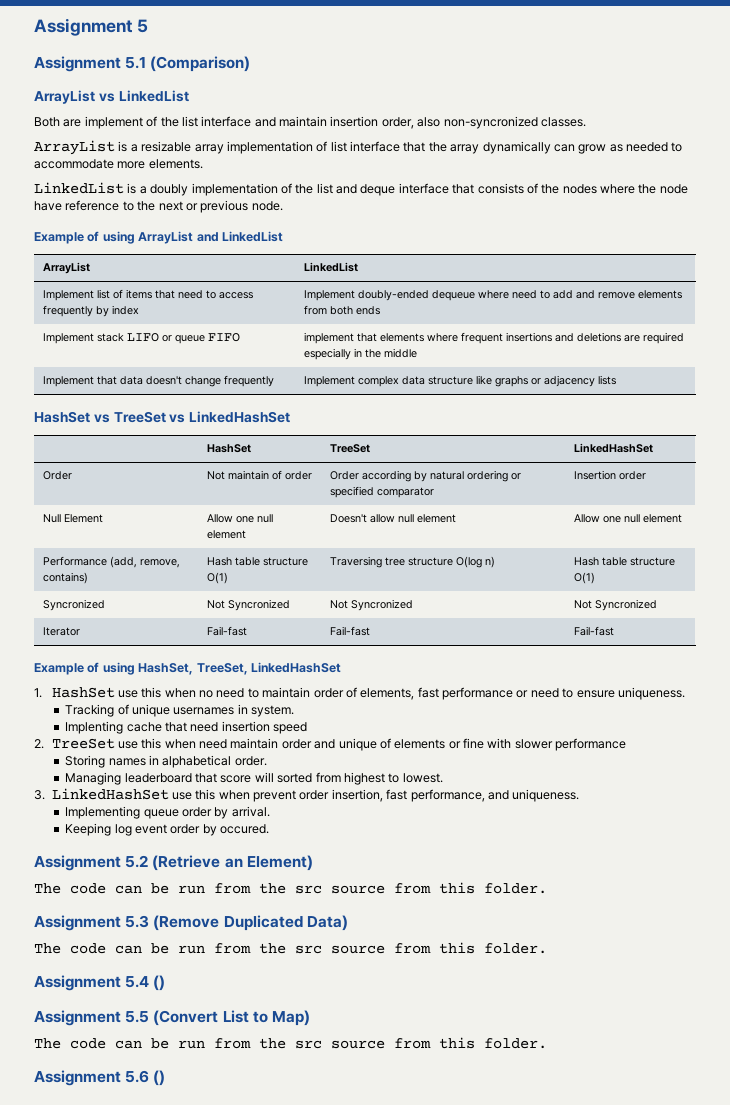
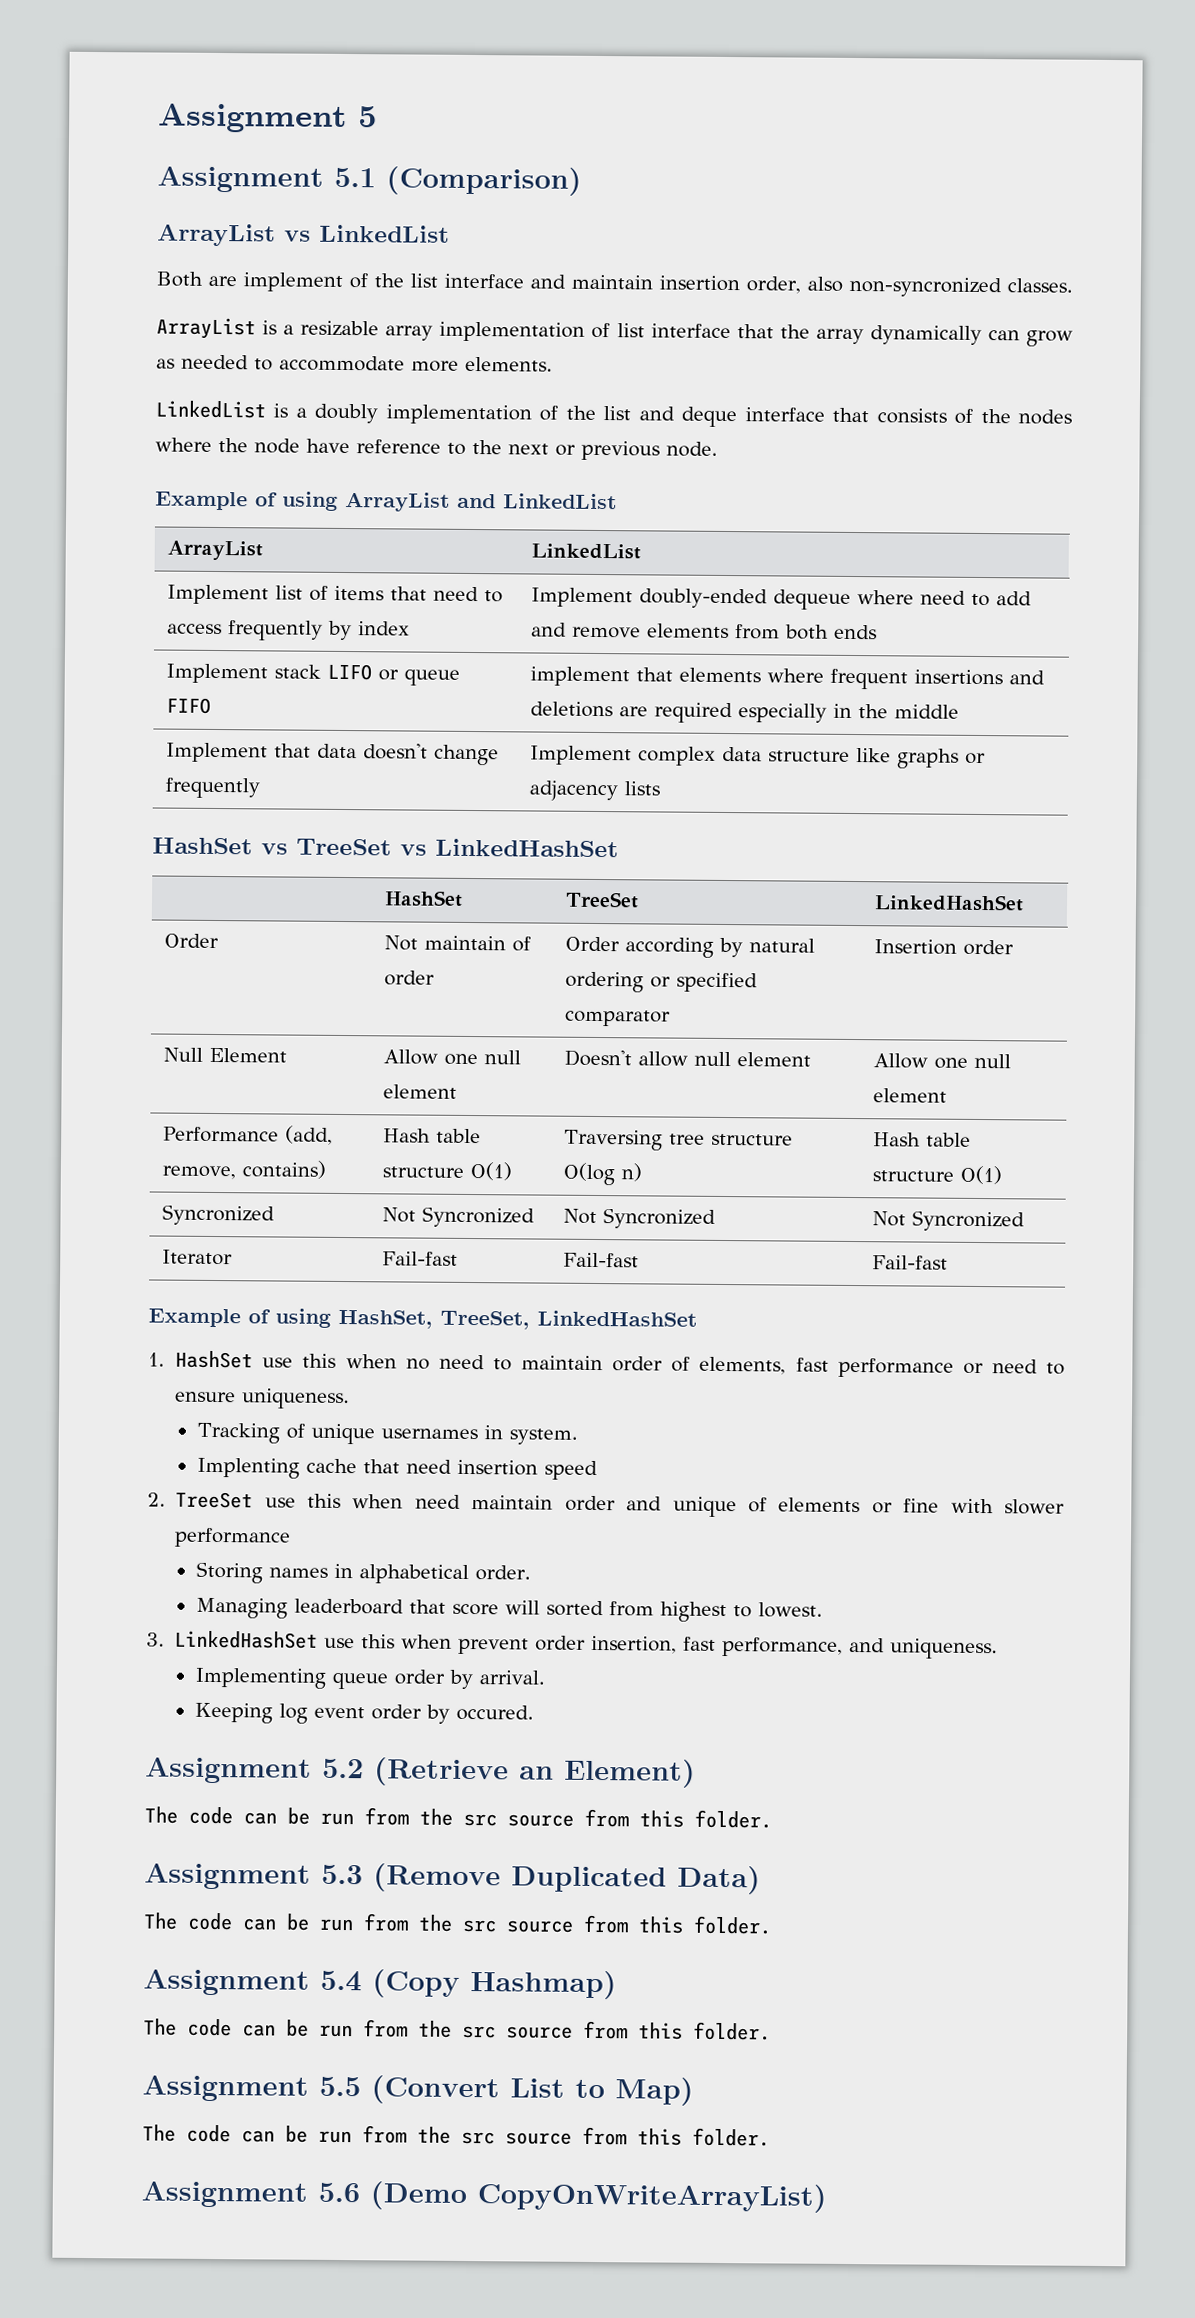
- Assignment 5.4 ()
+ Assignment 5.4 (Copy Hashmap)
+ The code can be run from the src source from this folder.
- Assignment 5.6 ()
+ Assignment 5.6 (Demo CopyOnWriteArrayList)

